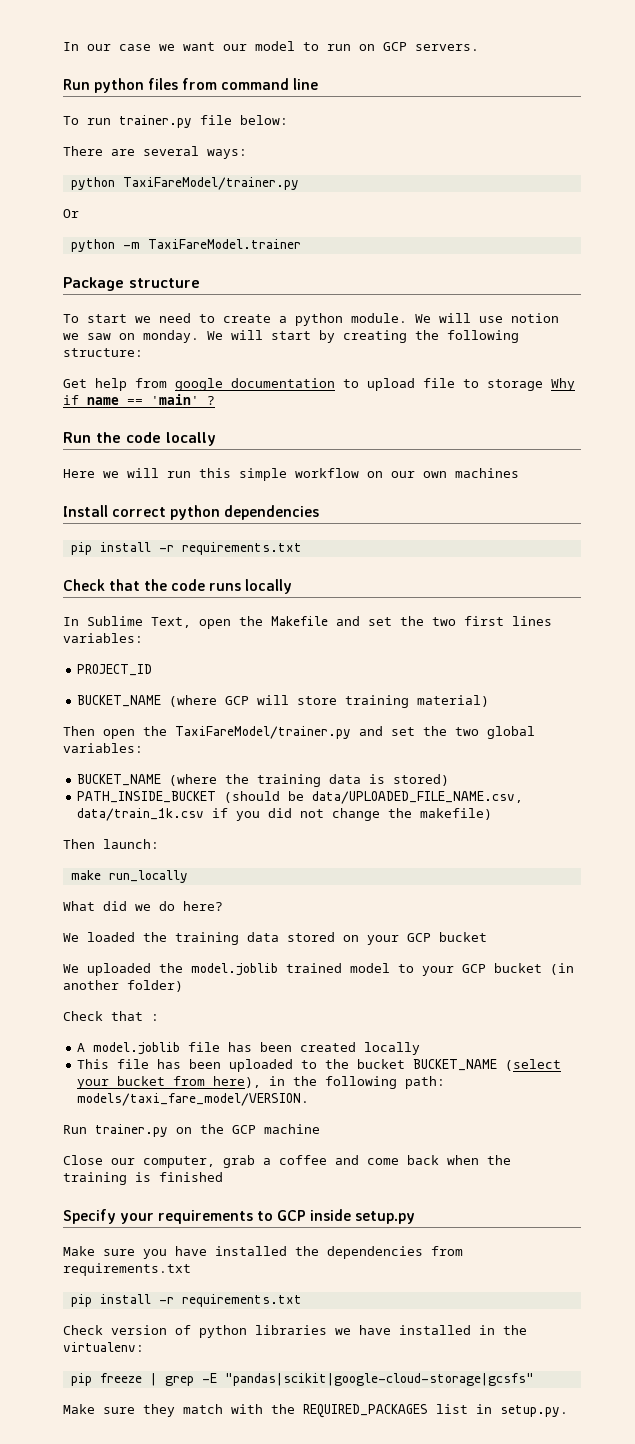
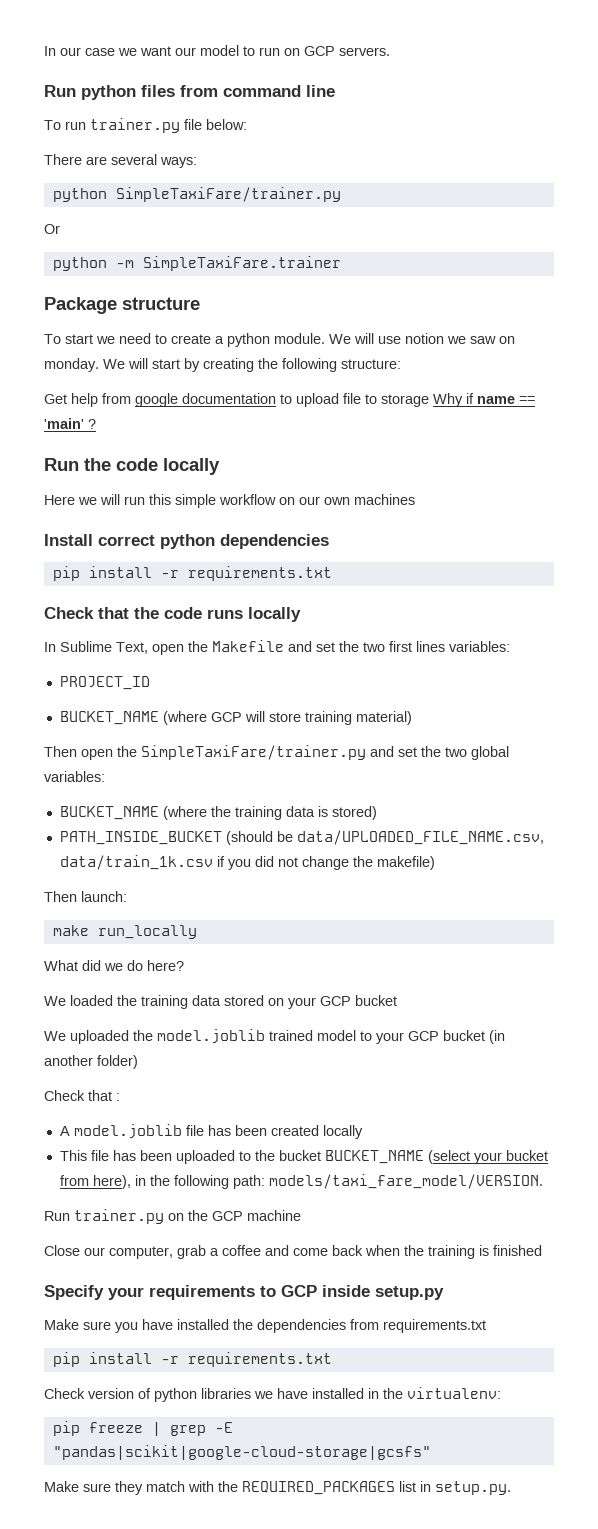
- python TaxiFareModel/trainer.py
+ python SimpleTaxiFare/trainer.py
- python -m TaxiFareModel.trainer
+ python -m SimpleTaxiFare.trainer
- Then open the TaxiFareModel/trainer.py and set the two global variables:
+ Then open the SimpleTaxiFare/trainer.py and set the two global variables:

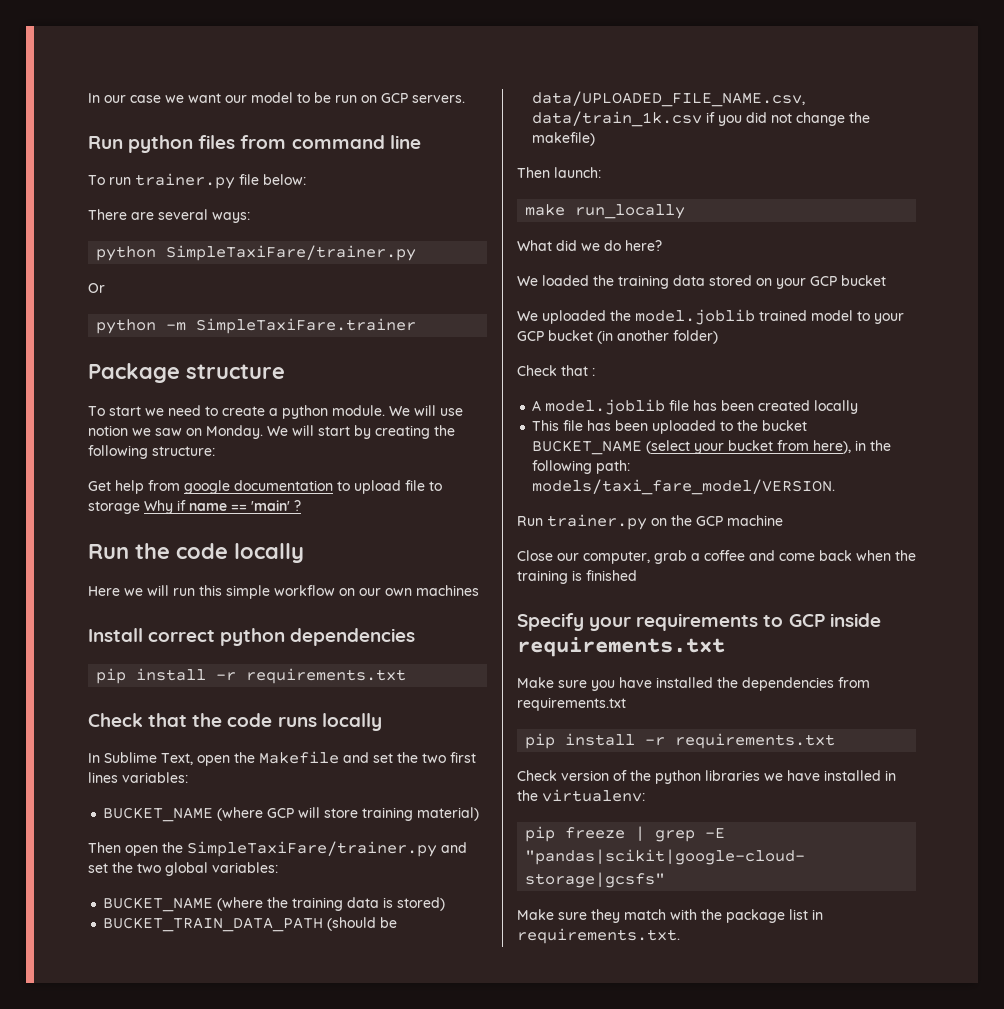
- In our case we want our model to run on GCP servers.
+ In our case we want our model to be run on GCP servers.
- We will use notion we saw on monday.
+ We will use notion we saw on Monday.
- PROJECT_ID
- PATH_INSIDE_BUCKET (should be data/UPLOADED_FILE_NAME.csv, data/train_1k.csv if you did not change the makefile)
+ BUCKET_TRAIN_DATA_PATH (should be data/UPLOADED_FILE_NAME.csv, data/train_1k.csv if you did not change the makefile)
- Specify your requirements to GCP inside setup.py
+ Specify your requirements to GCP inside requirements.txt
- Check version of python libraries we have installed in the virtualenv:
+ Check version of the python libraries we have installed in the virtualenv:
- Make sure they match with the REQUIRED_PACKAGES list in setup.py.
+ Make sure they match with the package list in requirements.txt.

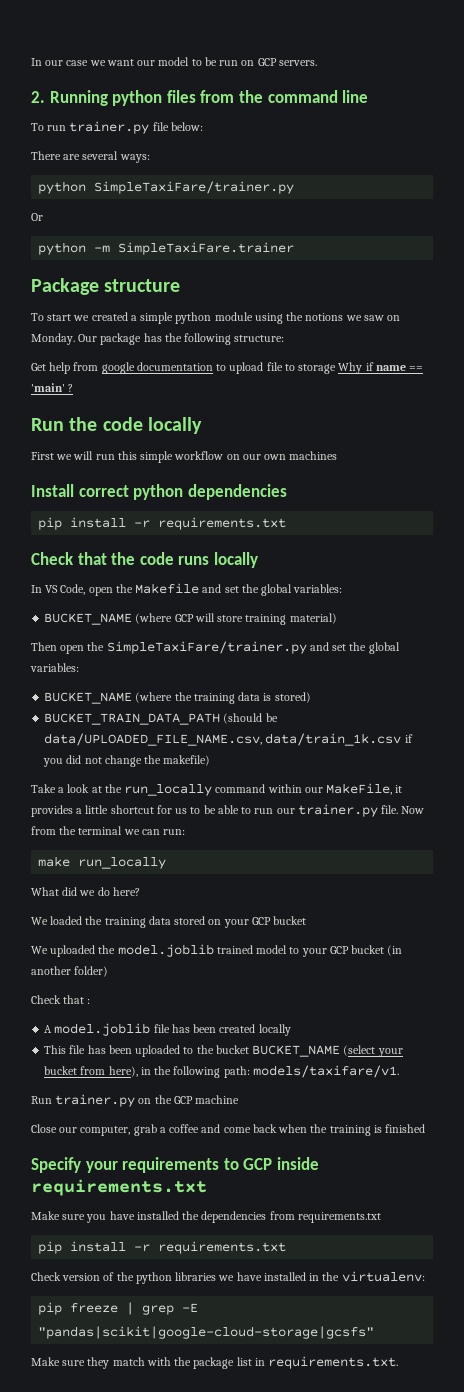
- Run python files from command line
+ 2. Running python files from the command line
- To start we need to create a python module. We will use notion we saw on Monday. We will start by creating the following structure:
+ To start we created a simple python module using the notions we saw on Monday. Our package has the following structure:
- Here we will run this simple workflow on our own machines
+ First we will run this simple workflow on our own machines
- In Sublime Text, open the Makefile and set the two first lines variables:
+ In VS Code, open the Makefile and set the global variables:
- Then open the SimpleTaxiFare/trainer.py and set the two global variables:
+ Then open the SimpleTaxiFare/trainer.py and set the global variables:
- Then launch:
+ Take a look at the run_locally command within our MakeFile, it provides a little shortcut for us to be able to run our trainer.py file. Now from the terminal we can run:
- This file has been uploaded to the bucket BUCKET_NAME (select your bucket from here), in the following path: models/taxi_fare_model/VERSION.
+ This file has been uploaded to the bucket BUCKET_NAME (select your bucket from here), in the following path: models/taxifare/v1.

